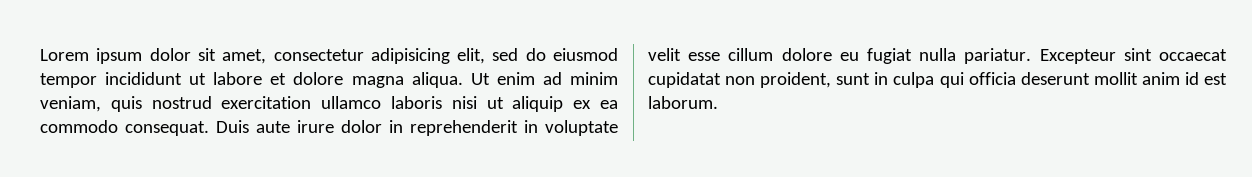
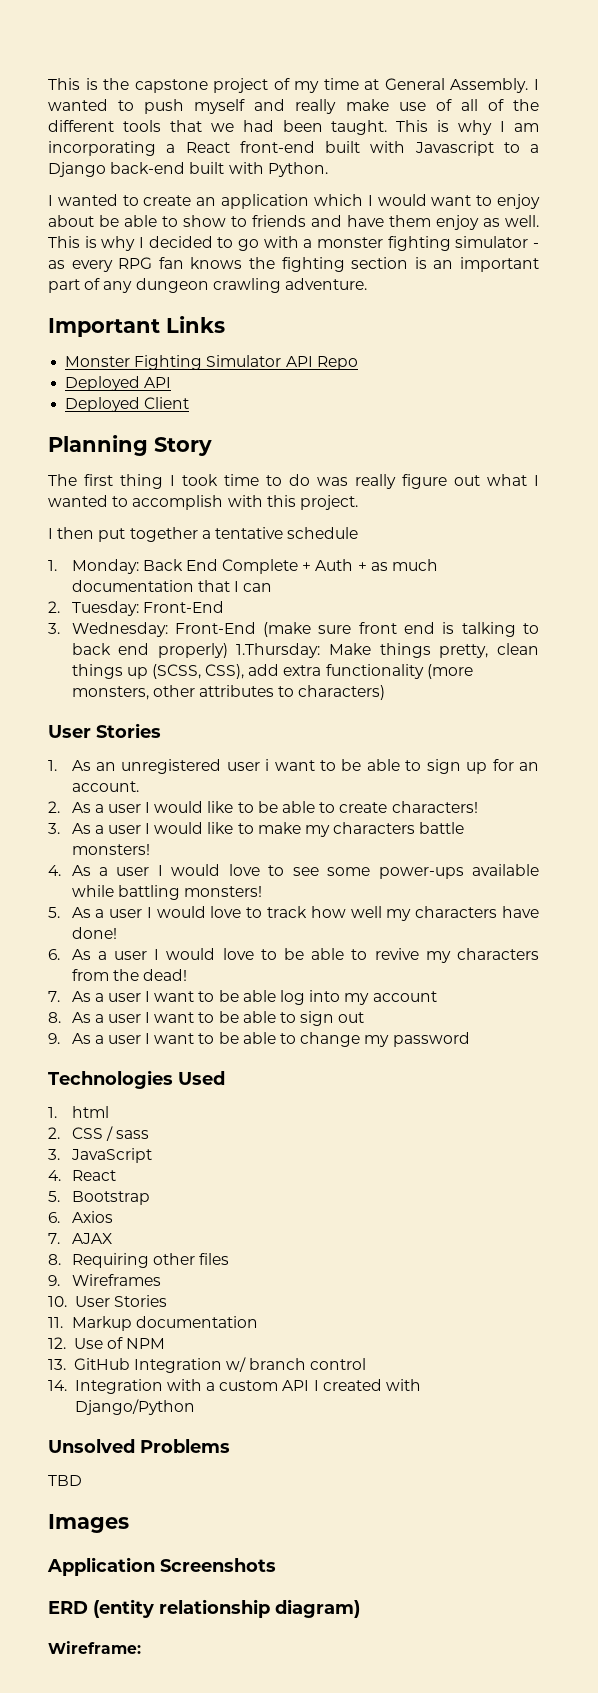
- Lorem ipsum dolor sit amet, consectetur adipisicing elit, sed do eiusmod tempor incididunt ut labore et dolore magna aliqua. Ut enim ad minim veniam, quis nostrud exercitation ullamco laboris nisi ut aliquip ex ea commodo consequat. Duis aute irure dolor in reprehenderit in voluptate velit esse cillum dolore eu fugiat nulla pariatur. Excepteur sint occaecat cupidatat non proident, sunt in culpa qui officia deserunt mollit anim id est laborum.
+ This is the capstone project of my time at General Assembly. I wanted to push myself and really make use of all of the different tools that we had been taught. This is why I am incorporating a React front-end built with Javascript to a Django back-end built with Python.
+ I wanted to create an application which I would want to enjoy about be able to show to friends and have them enjoy as well. This is why I decided to go with a monster fighting simulator - as every RPG fan knows the fighting section is an important part of any dungeon crawling adventure.
+ Important Links
+ Monster Fighting Simulator API Repo
+ Deployed API
+ Deployed Client
+ Planning Story
+ The first thing I took time to do was really figure out what I wanted to accomplish with this project.
+ I then put together a tentative schedule
+ 1. Monday: Back End Complete + Auth + as much documentation that I can
+ 2. Tuesday: Front-End
+ 3. Wednesday: Front-End (make sure front end is talking to back end properly) 1.Thursday: Make things pretty, clean things up (SCSS, CSS), add extra functionality (more monsters, other attributes to characters)
+ User Stories
+ 1. As an unregistered user i want to be able to sign up for an account.
+ 2. As a user I would like to be able to create characters!
+ 3. As a user I would like to make my characters battle monsters!
+ 4. As a user I would love to see some power-ups available while battling monsters!
+ 5. As a user I would love to track how well my characters have done!
+ 6. As a user I would love to be able to revive my characters from the dead!
+ 7. As a user I want to be able log into my account
+ 8. As a user I want to be able to sign out
+ 9. As a user I want to be able to change my password
+ Technologies Used
+ 1. html
+ 2. CSS / sass
+ 3. JavaScript
+ 4. React
+ 5. Bootstrap
+ 6. Axios
+ 7. AJAX
+ 8. Requiring other files
+ 9. Wireframes
+ 10. User Stories
+ 11. Markup documentation
+ 12. Use of NPM
+ 13. GitHub Integration w/ branch control
+ 14. Integration with a custom API I created with Django/Python
+ Unsolved Problems
+ TBD
+ Images
+ Application Screenshots
+ ERD (entity relationship diagram)
+ Wireframe:

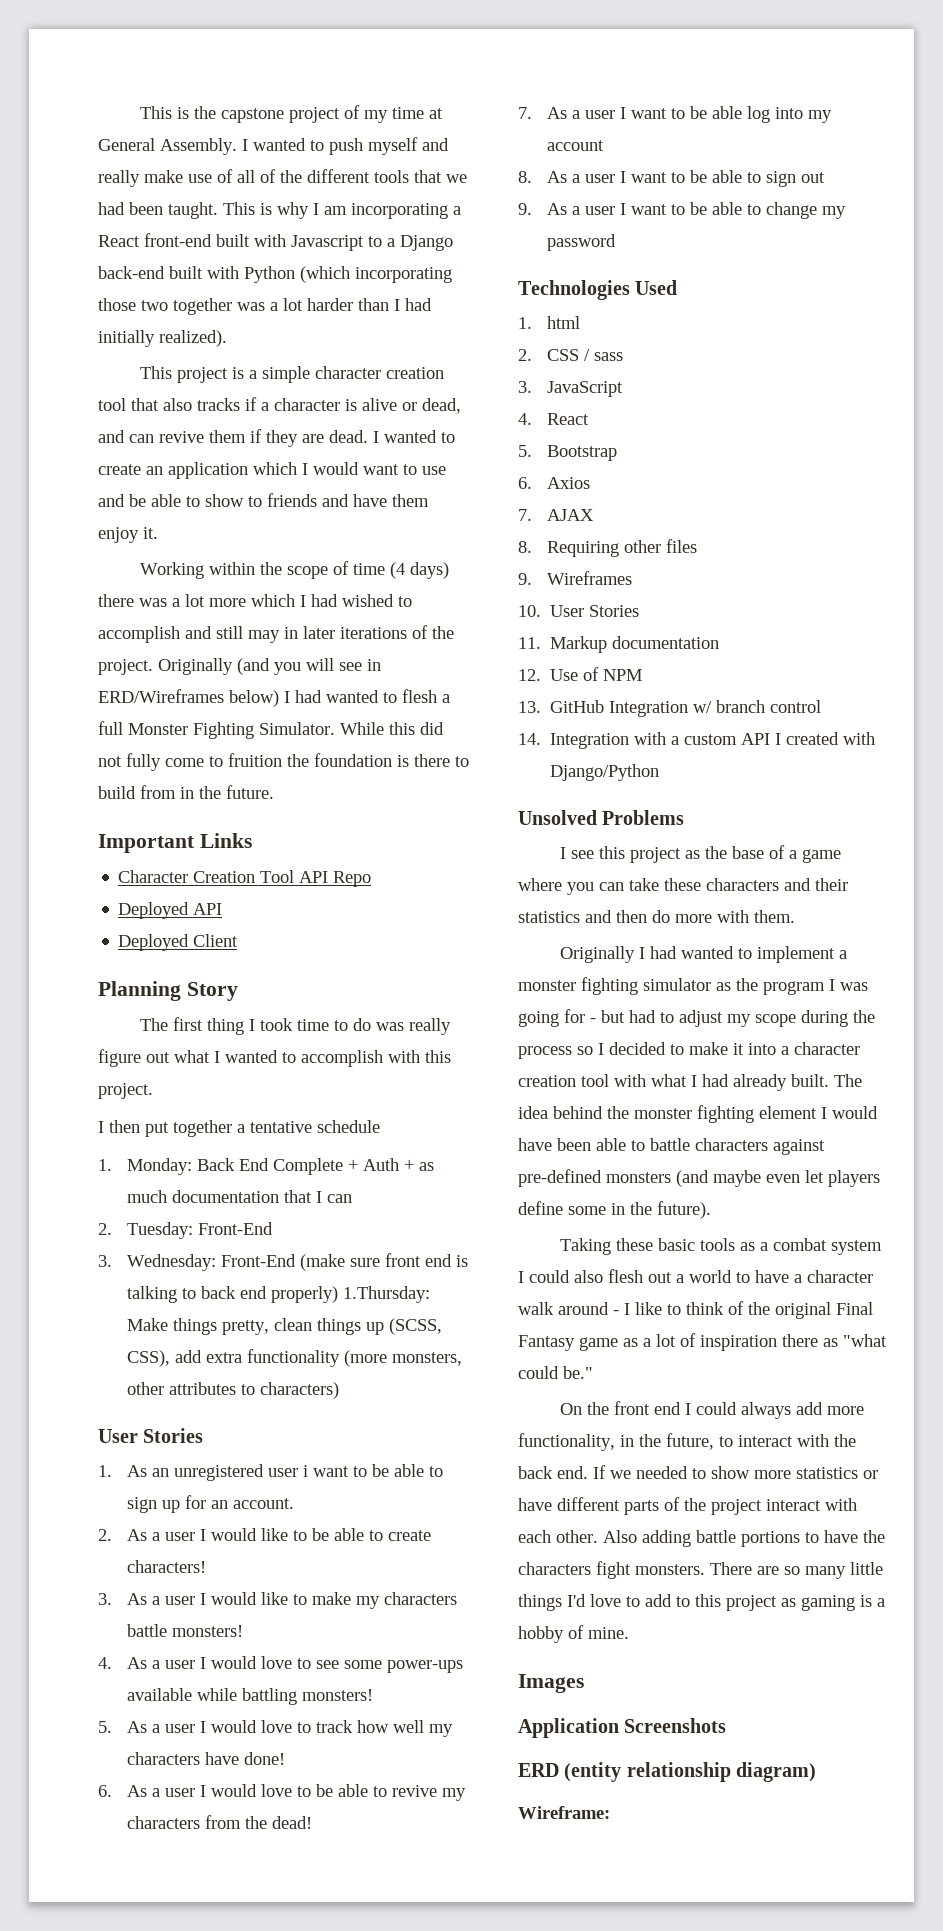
- This is why I am incorporating a React front-end built with Javascript to a Django back-end built with Python.
- I wanted to create an application which I would want to enjoy about be able to show to friends and have them enjoy as well. This is why I decided to go with a monster fighting simulator - as every RPG fan knows the fighting section is an important part of any dungeon crawling adventure.
+ This is why I am incorporating a React front-end built with Javascript to a Django back-end built with Python (which incorporating those two together was a lot harder than I had initially realized).
+ This project is a simple character creation tool that also tracks if a character is alive or dead, and can revive them if they are dead. I wanted to create an application which I would want to use and be able to show to friends and have them enjoy it.
+ Working within the scope of time (4 days) there was a lot more which I had wished to accomplish and still may in later iterations of the project. Originally (and you will see in ERD/Wireframes below) I had wanted to flesh a full Monster Fighting Simulator. While this did not fully come to fruition the foundation is there to build from in the future.
- Monster Fighting Simulator API Repo
+ Character Creation Tool API Repo
- TBD
+ I see this project as the base of a game where you can take these characters and their statistics and then do more with them.
+ Originally I had wanted to implement a monster fighting simulator as the program I was going for - but had to adjust my scope during the process so I decided to make it into a character creation tool with what I had already built. The idea behind the monster fighting element I would have been able to battle characters against pre-defined monsters (and maybe even let players define some in the future).
+ Taking these basic tools as a combat system I could also flesh out a world to have a character walk around - I like to think of the original Final Fantasy game as a lot of inspiration there as "what could be."
+ On the front end I could always add more functionality, in the future, to interact with the back end. If we needed to show more statistics or have different parts of the project interact with each other. Also adding battle portions to have the characters fight monsters. There are so many little things I'd love to add to this project as gaming is a hobby of mine.

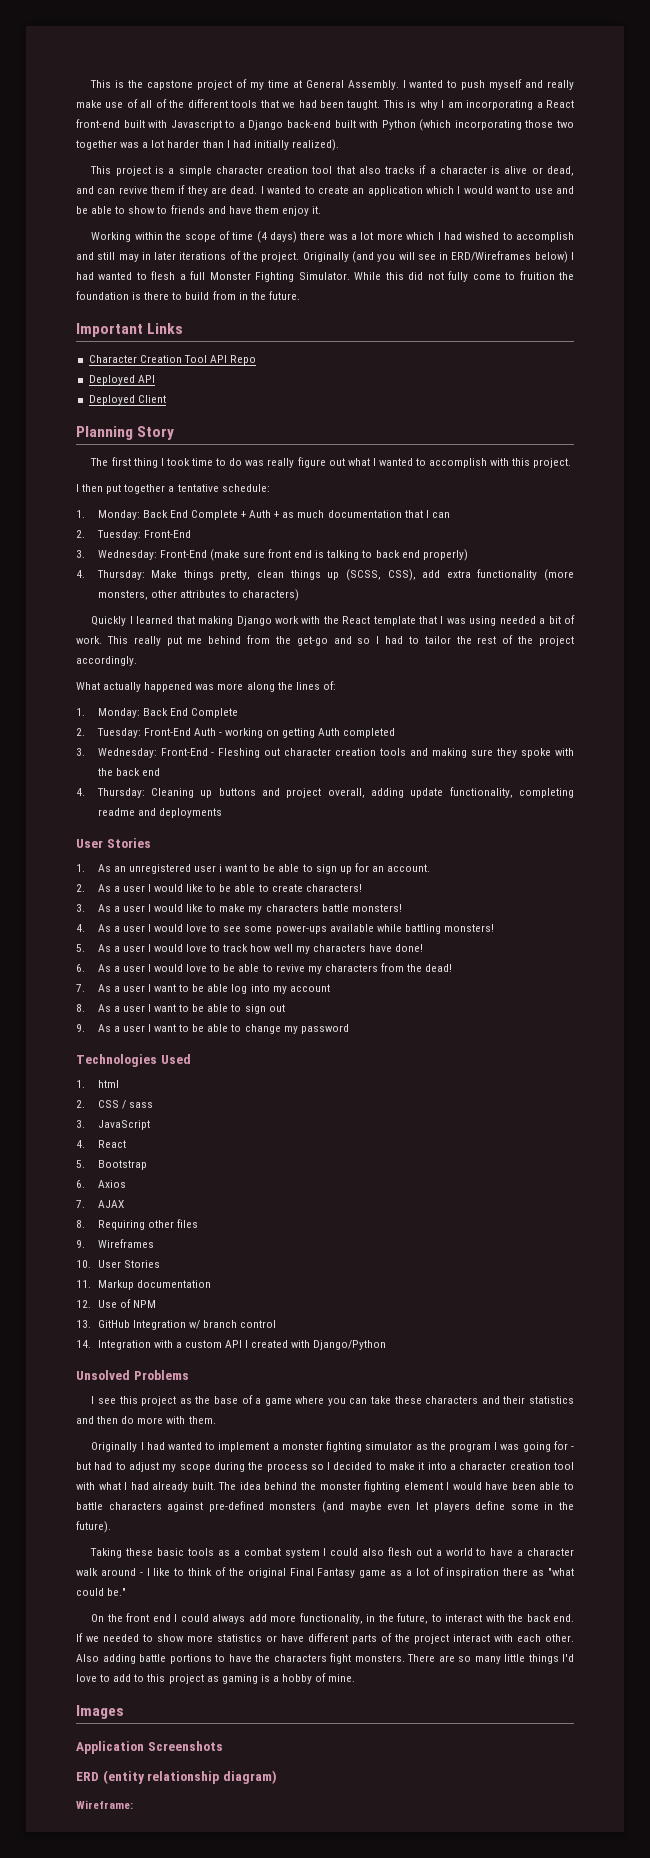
- I then put together a tentative schedule
+ I then put together a tentative schedule:
- 3. Wednesday: Front-End (make sure front end is talking to back end properly) 1.Thursday: Make things pretty, clean things up (SCSS, CSS), add extra functionality (more monsters, other attributes to characters)
+ 3. Wednesday: Front-End (make sure front end is talking to back end properly)
+ 4. Thursday: Make things pretty, clean things up (SCSS, CSS), add extra functionality (more monsters, other attributes to characters)
+ Quickly I learned that making Django work with the React template that I was using needed a bit of work. This really put me behind from the get-go and so I had to tailor the rest of the project accordingly.
+ What actually happened was more along the lines of:
+ 1. Monday: Back End Complete
+ 2. Tuesday: Front-End Auth - working on getting Auth completed
+ 3. Wednesday: Front-End - Fleshing out character creation tools and making sure they spoke with the back end
+ 4. Thursday: Cleaning up buttons and project overall, adding update functionality, completing readme and deployments

